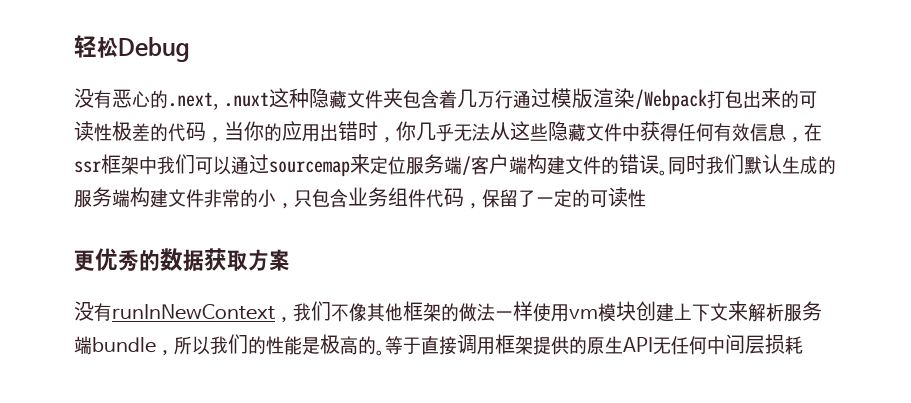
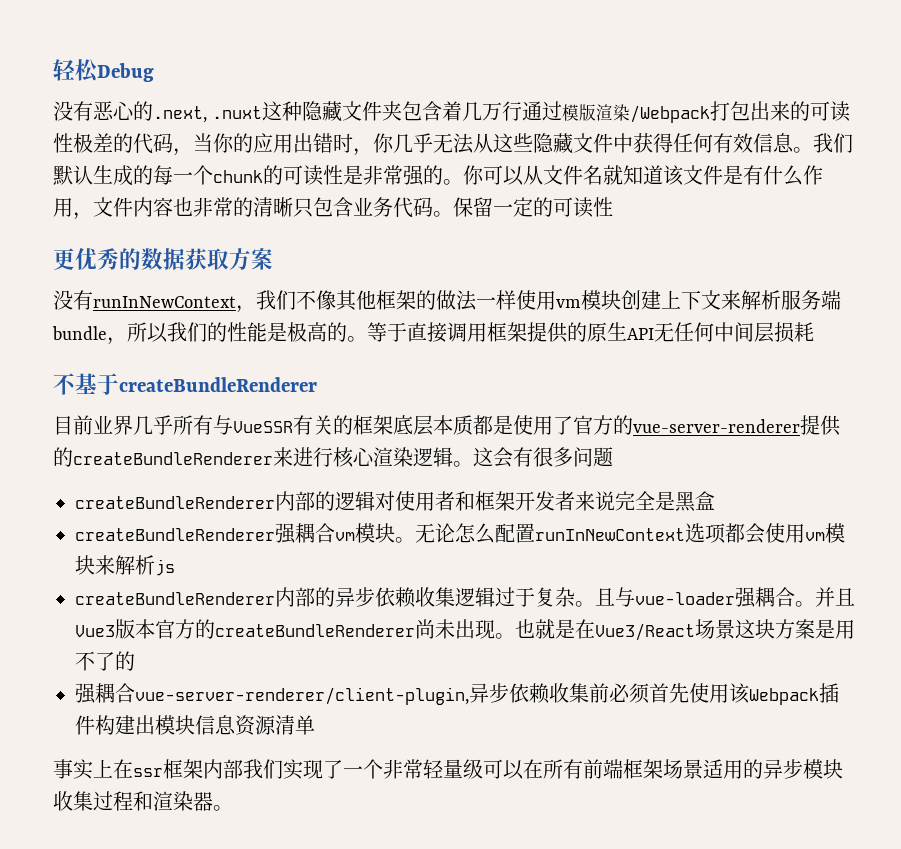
- 没有恶心的.next, .nuxt这种隐藏文件夹包含着几万行通过模版渲染/Webpack打包出来的可读性极差的代码，当你的应用出错时，你几乎无法从这些隐藏文件中获得任何有效信息，在ssr框架中我们可以通过sourcemap来定位服务端/客户端构建文件的错误。同时我们默认生成的服务端构建文件非常的小，只包含业务组件代码，保留了一定的可读性
+ 没有恶心的.next, .nuxt这种隐藏文件夹包含着几万行通过模版渲染/Webpack打包出来的可读性极差的代码，当你的应用出错时，你几乎无法从这些隐藏文件中获得任何有效信息。我们默认生成的每一个chunk的可读性是非常强的。你可以从文件名就知道该文件是有什么作用，文件内容也非常的清晰只包含业务代码。保留一定的可读性
+ 不基于createBundleRenderer
+ 目前业界几乎所有与VueSSR有关的框架底层本质都是使用了官方的vue-server-renderer提供的createBundleRenderer来进行核心渲染逻辑。这会有很多问题
+ createBundleRenderer内部的逻辑对使用者和框架开发者来说完全是黑盒
+ createBundleRenderer强耦合vm模块。无论怎么配置runInNewContext选项都会使用vm模块来解析js
+ createBundleRenderer内部的异步依赖收集逻辑过于复杂。且与vue-loader强耦合。并且Vue3版本官方的createBundleRenderer尚未出现。也就是在Vue3/React场景这块方案是用不了的
+ 强耦合vue-server-renderer/client-plugin,异步依赖收集前必须首先使用该Webpack插件构建出模块信息资源清单
+ 事实上在ssr框架内部我们实现了一个非常轻量级可以在所有前端框架场景适用的异步模块收集过程和渲染器。

